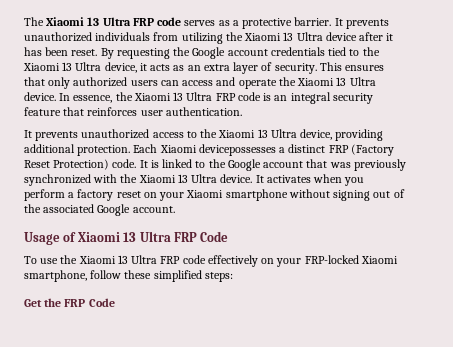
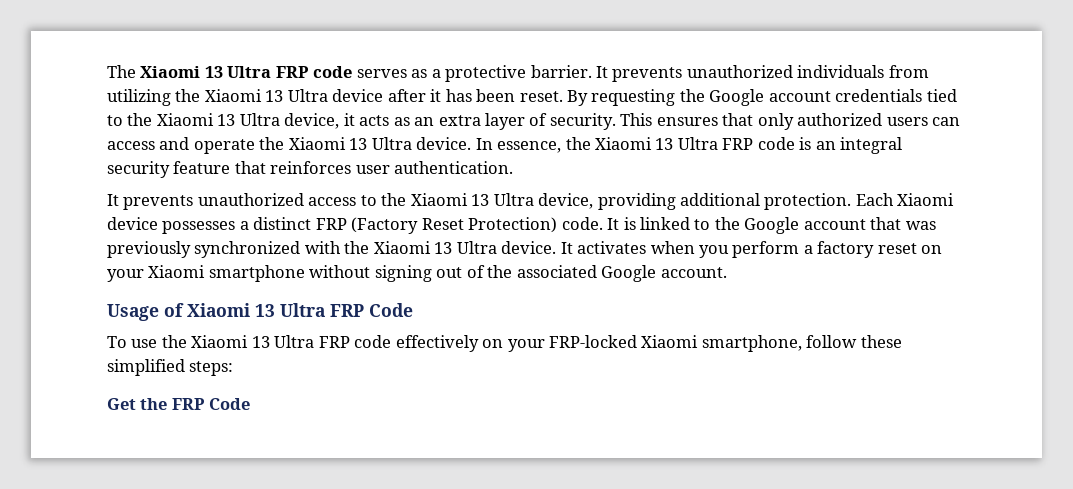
- Each Xiaomi devicepossesses a distinct FRP (Factory Reset Protection) code.
+ Each Xiaomi device possesses a distinct FRP (Factory Reset Protection) code.

